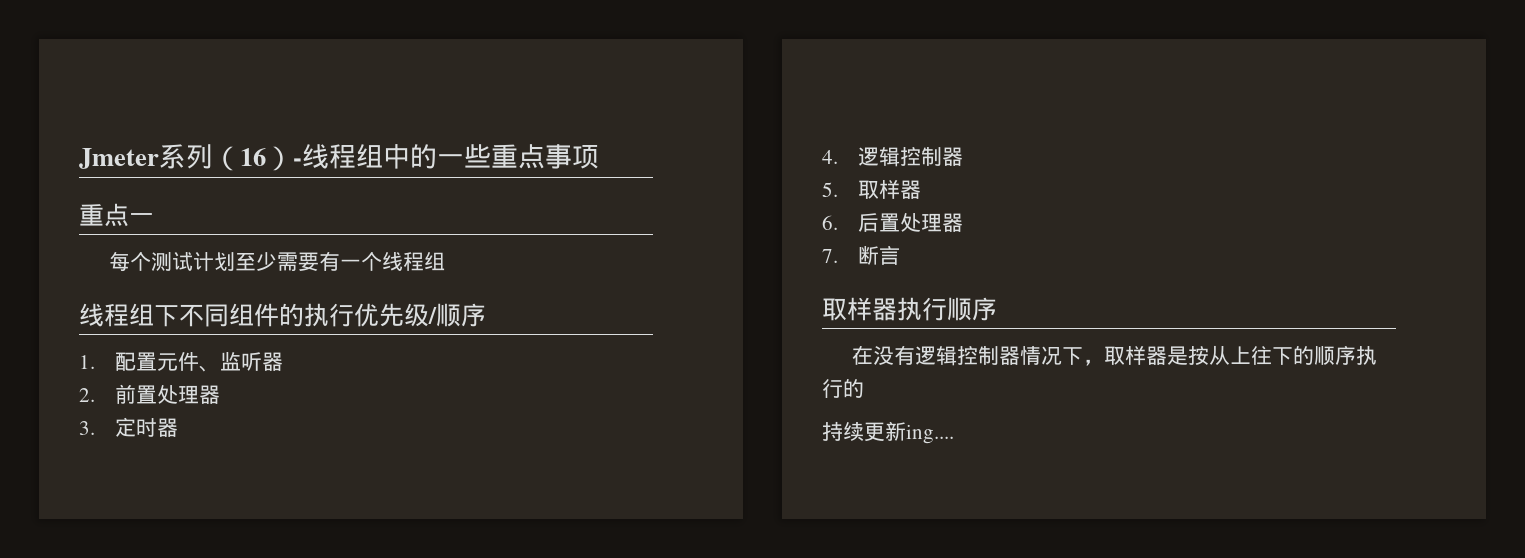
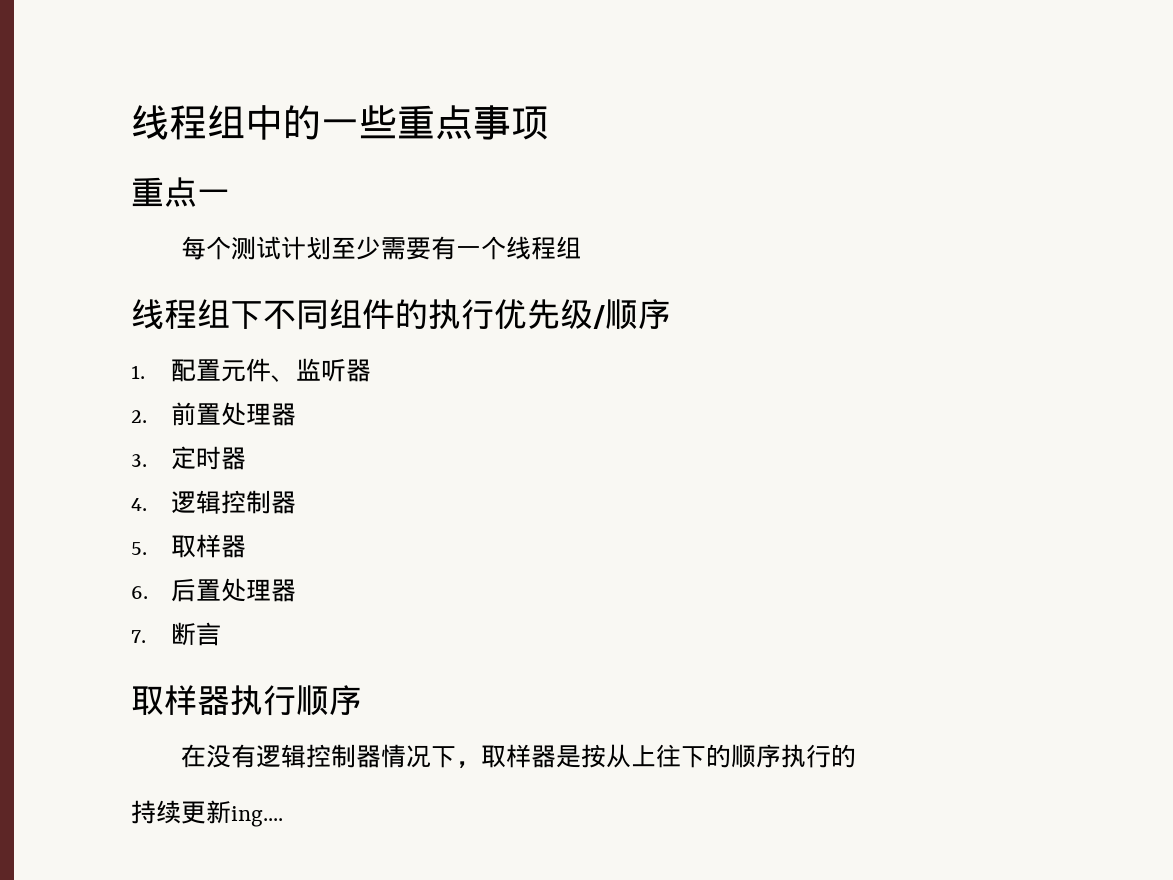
- Jmeter系列（16）-线程组中的一些重点事项
+ 线程组中的一些重点事项

